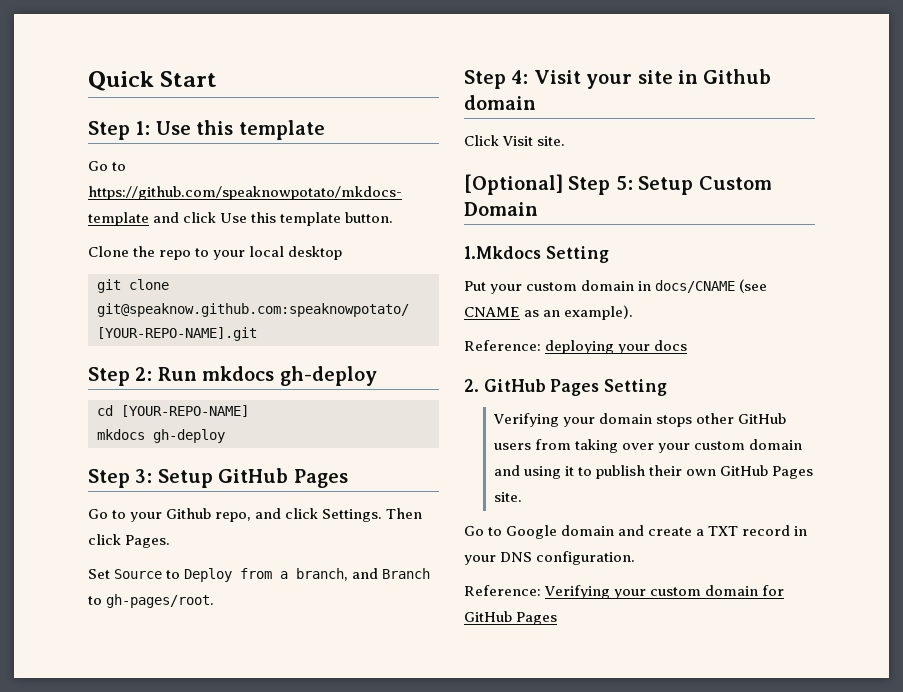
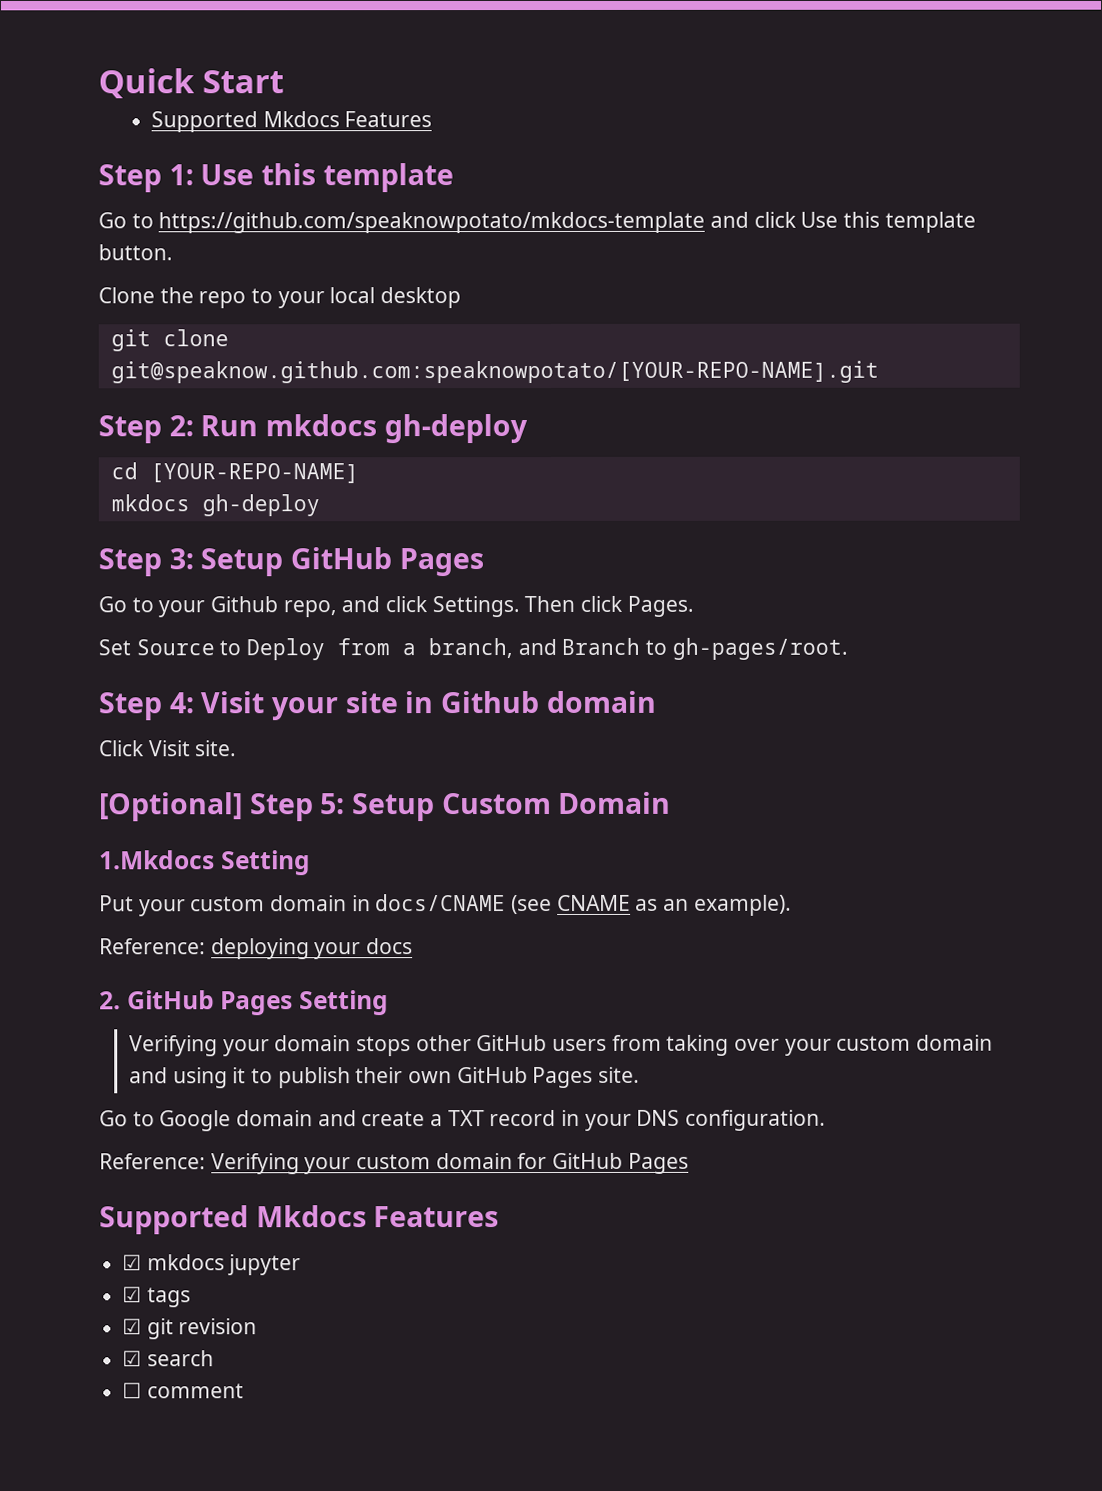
  Quick Start
+ Supported Mkdocs Features
  Reference: Verifying your custom domain for GitHub Pages
+ Supported Mkdocs Features
+ ☑ mkdocs jupyter
+ ☑ tags
+ ☑ git revision
+ ☑ search
+ ☐ comment

